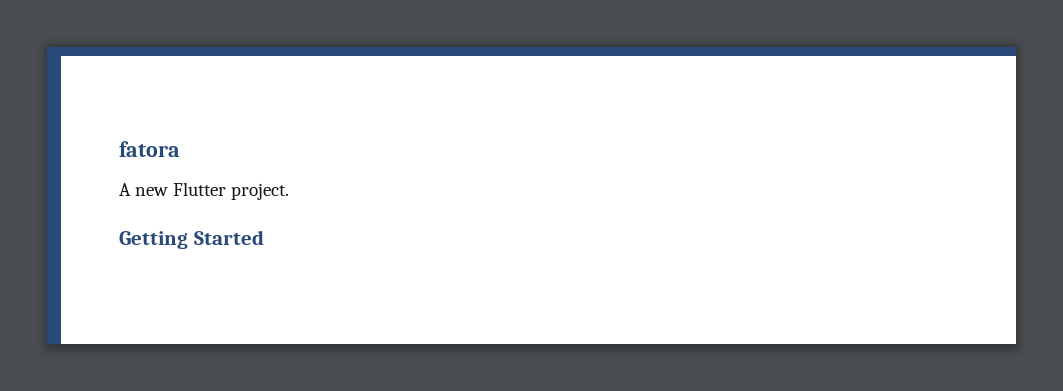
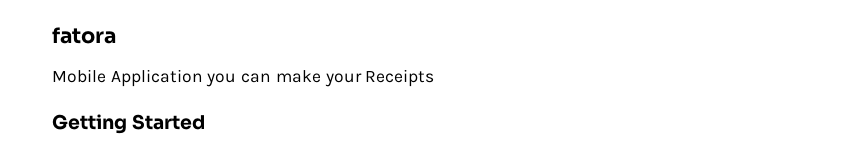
- A new Flutter project.
+ Mobile Application you can make your Receipts

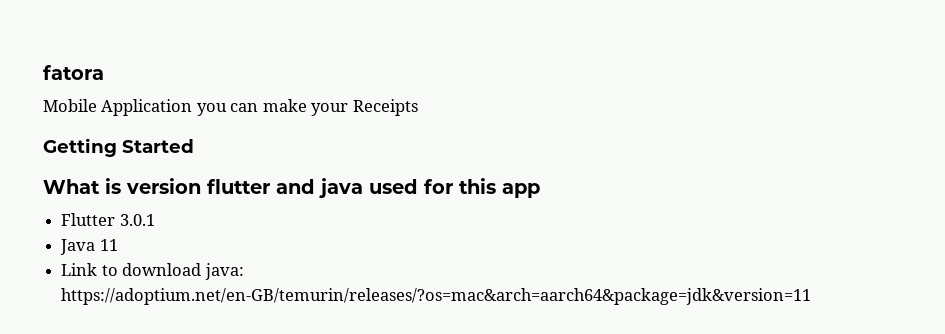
+ What is version flutter and java used for this app
+ Flutter 3.0.1
+ Java 11
+ Link to download java: https://adoptium.net/en-GB/temurin/releases/?os=mac&arch=aarch64&package=jdk&version=11

